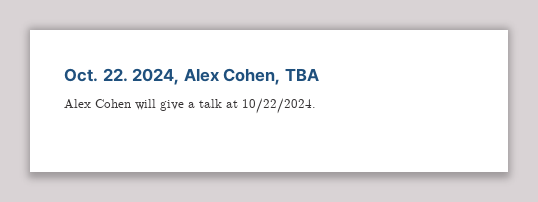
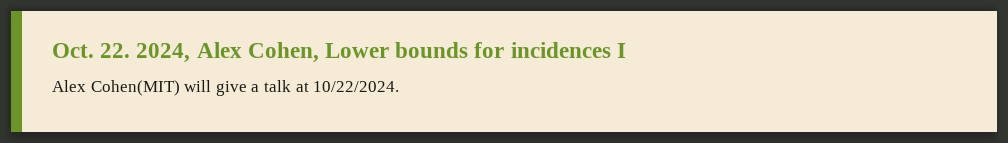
- Oct. 22. 2024, Alex Cohen, TBA
- Alex Cohen will give a talk at 10/22/2024.
+ Oct. 22. 2024, Alex Cohen, Lower bounds for incidences I
+ Alex Cohen(MIT) will give a talk at 10/22/2024.

